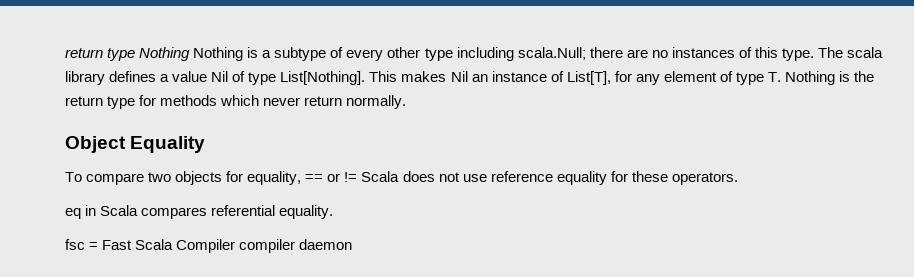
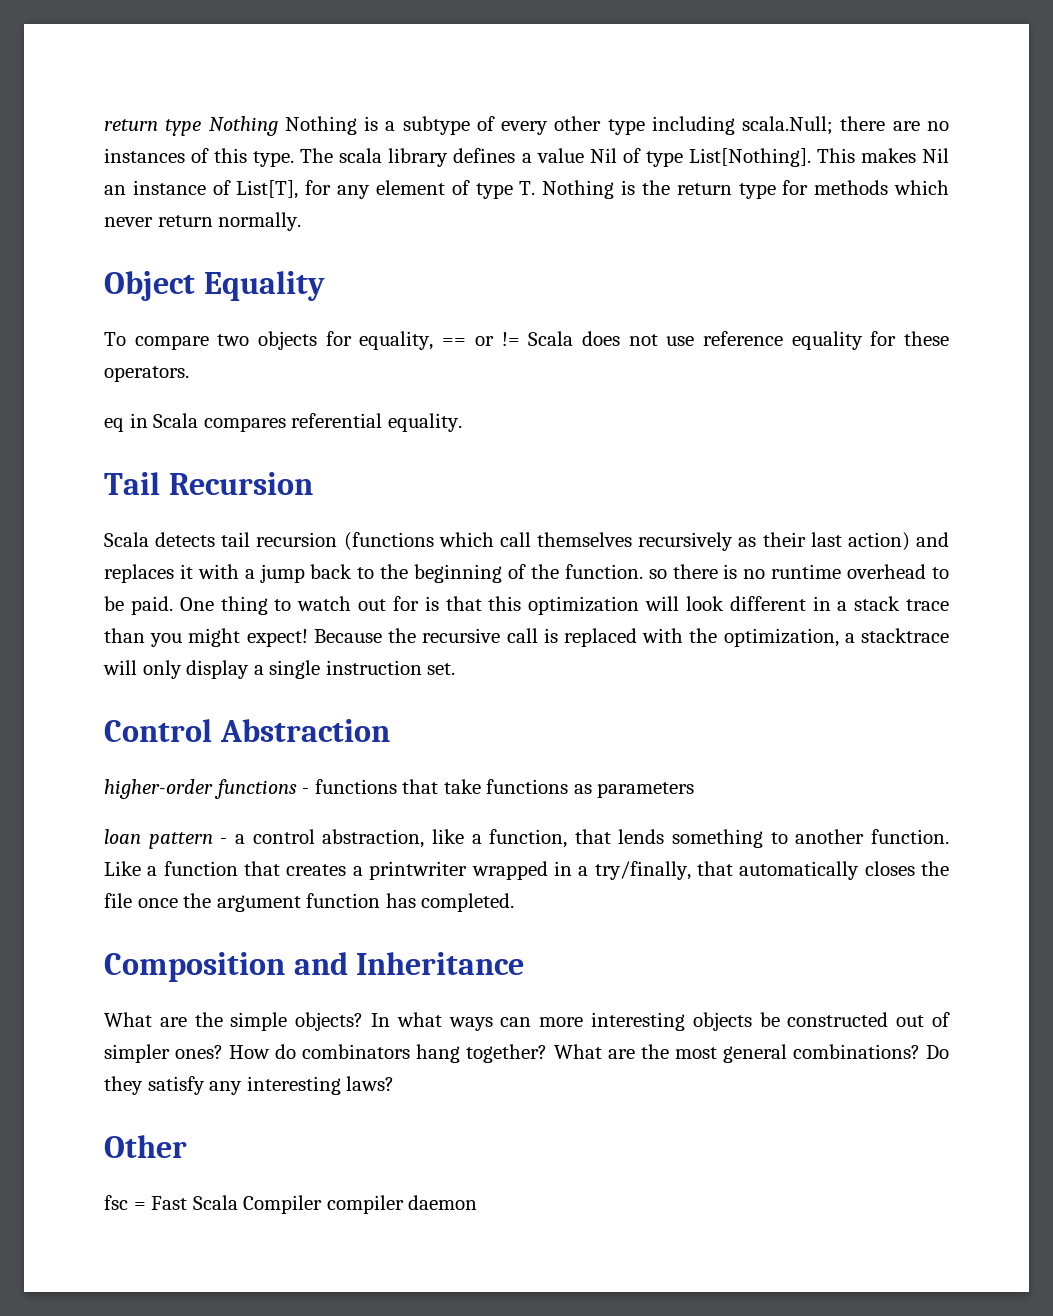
+ Tail Recursion
+ Scala detects tail recursion (functions which call themselves recursively as their last action) and replaces it with a jump back to the beginning of the function. so there is no runtime overhead to be paid. One thing to watch out for is that this optimization will look different in a stack trace than you might expect! Because the recursive call is replaced with the optimization, a stacktrace will only display a single instruction set.
+ Control Abstraction
+ higher-order functions - functions that take functions as parameters
+ loan pattern - a control abstraction, like a function, that lends something to another function. Like a function that creates a printwriter wrapped in a try/finally, that automatically closes the file once the argument function has completed.
+ Composition and Inheritance
+ What are the simple objects? In what ways can more interesting objects be constructed out of simpler ones? How do combinators hang together? What are the most general combinations? Do they satisfy any interesting laws?
+ Other

